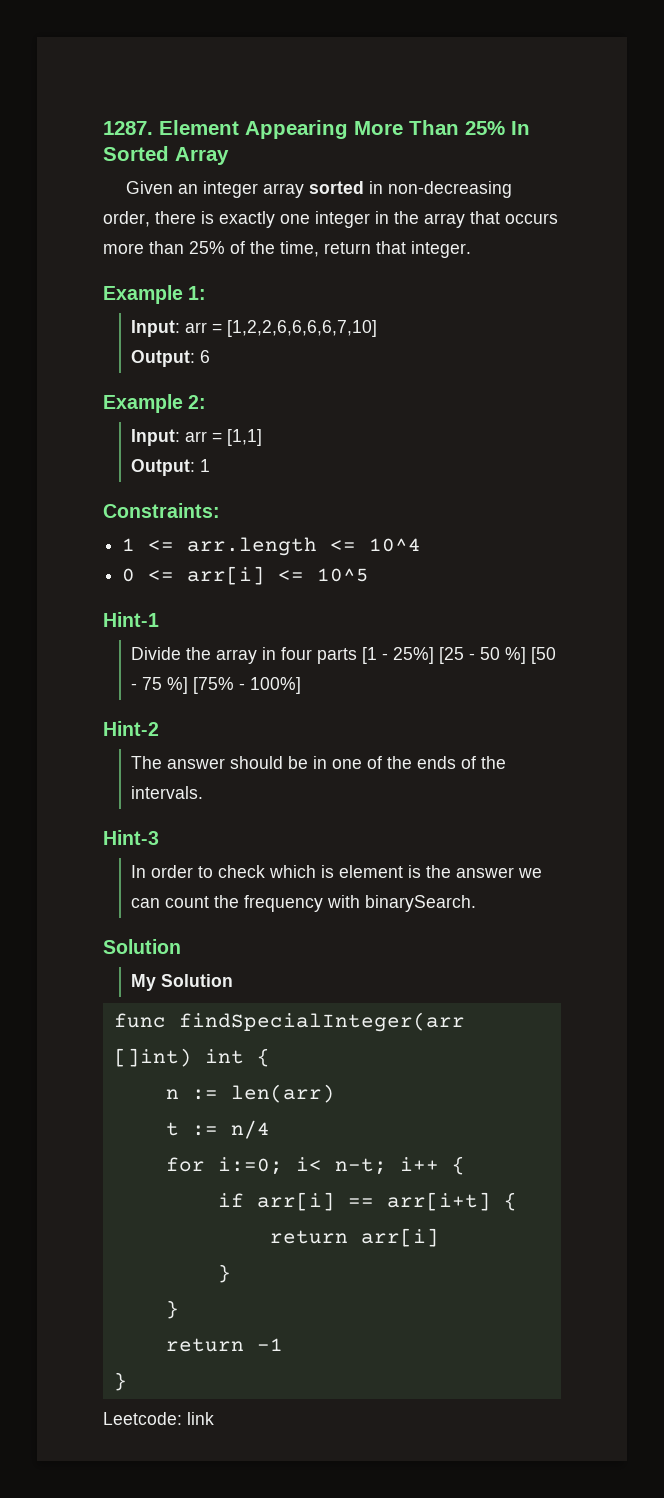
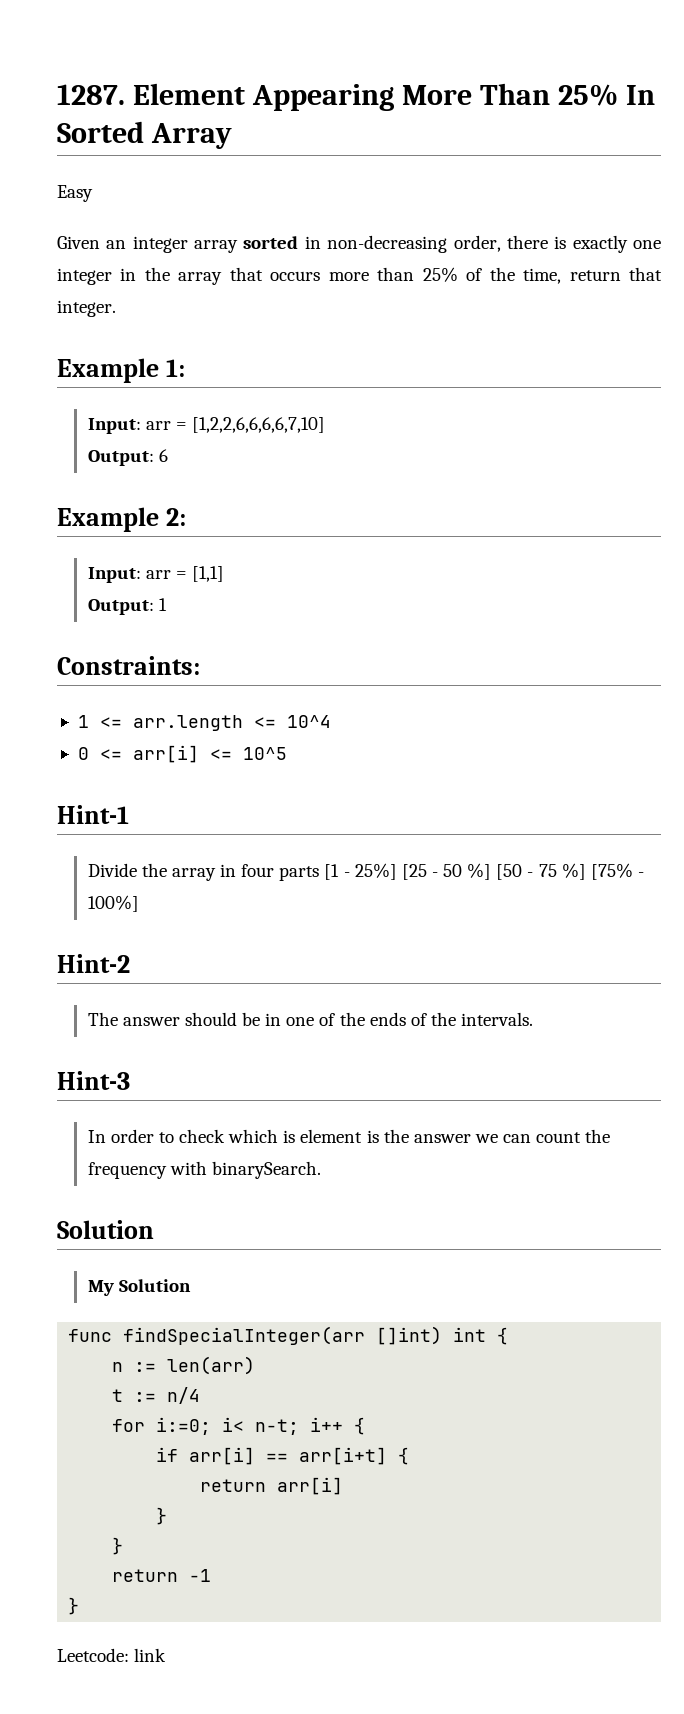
+ Easy

